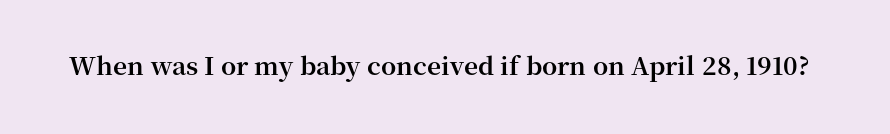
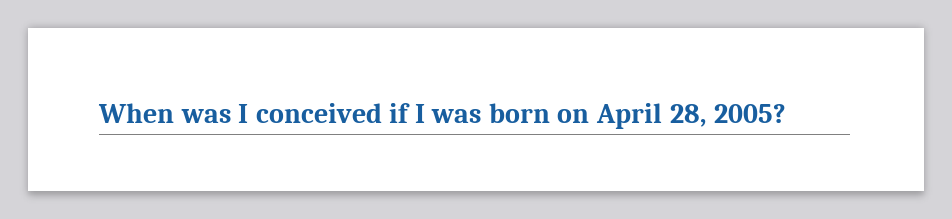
- When was I or my baby conceived if born on April 28, 1910?
+ When was I conceived if I was born on April 28, 2005?

